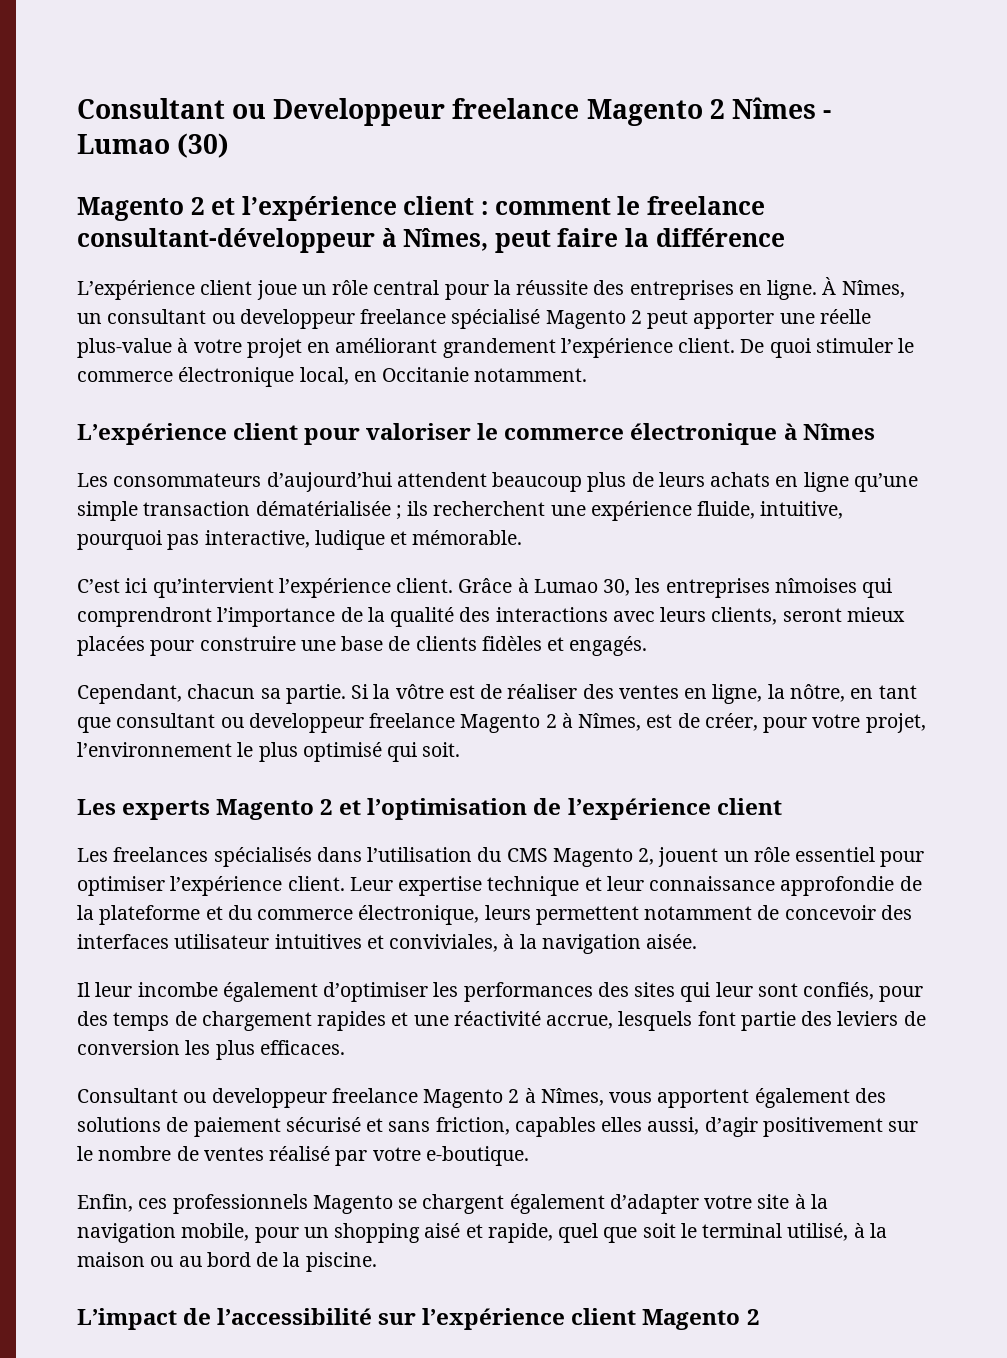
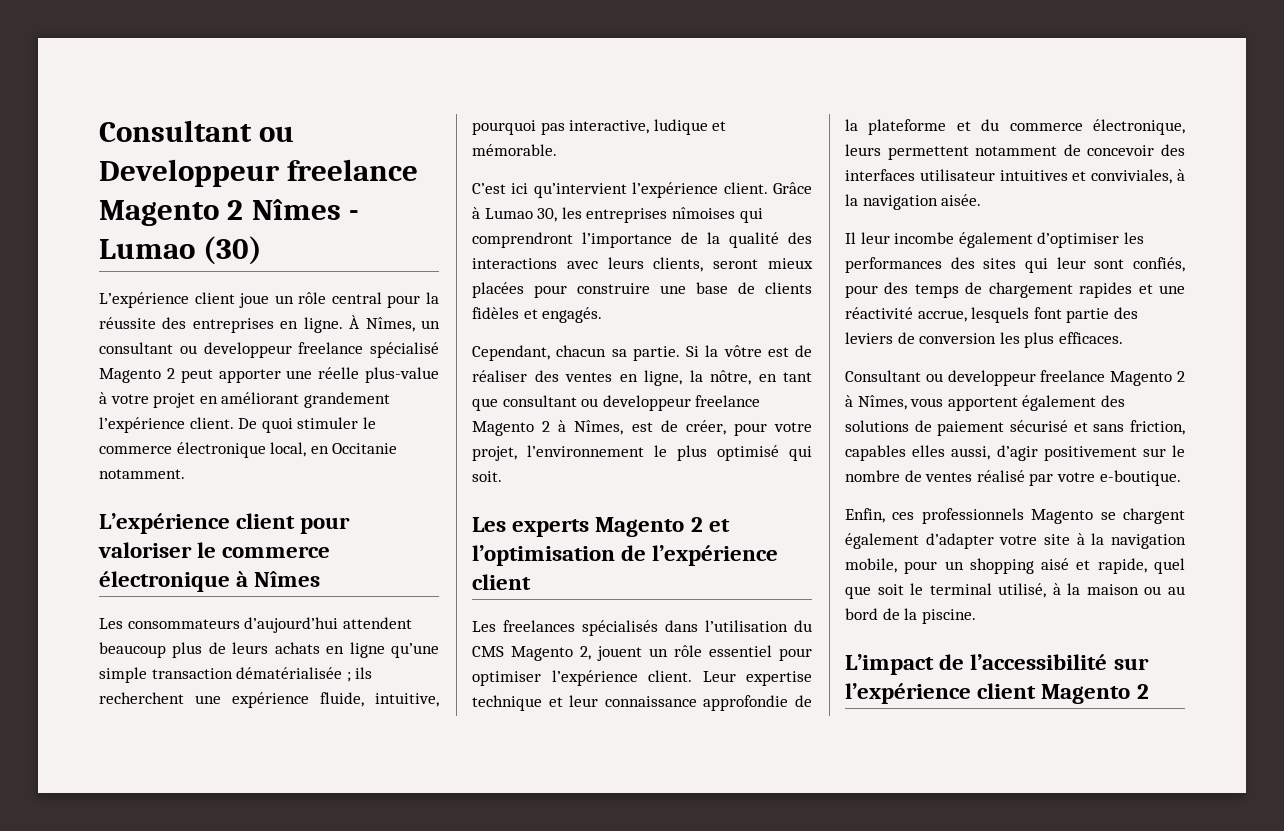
- Magento 2 et l’expérience client : comment le freelance consultant-développeur à Nîmes, peut faire la différence

